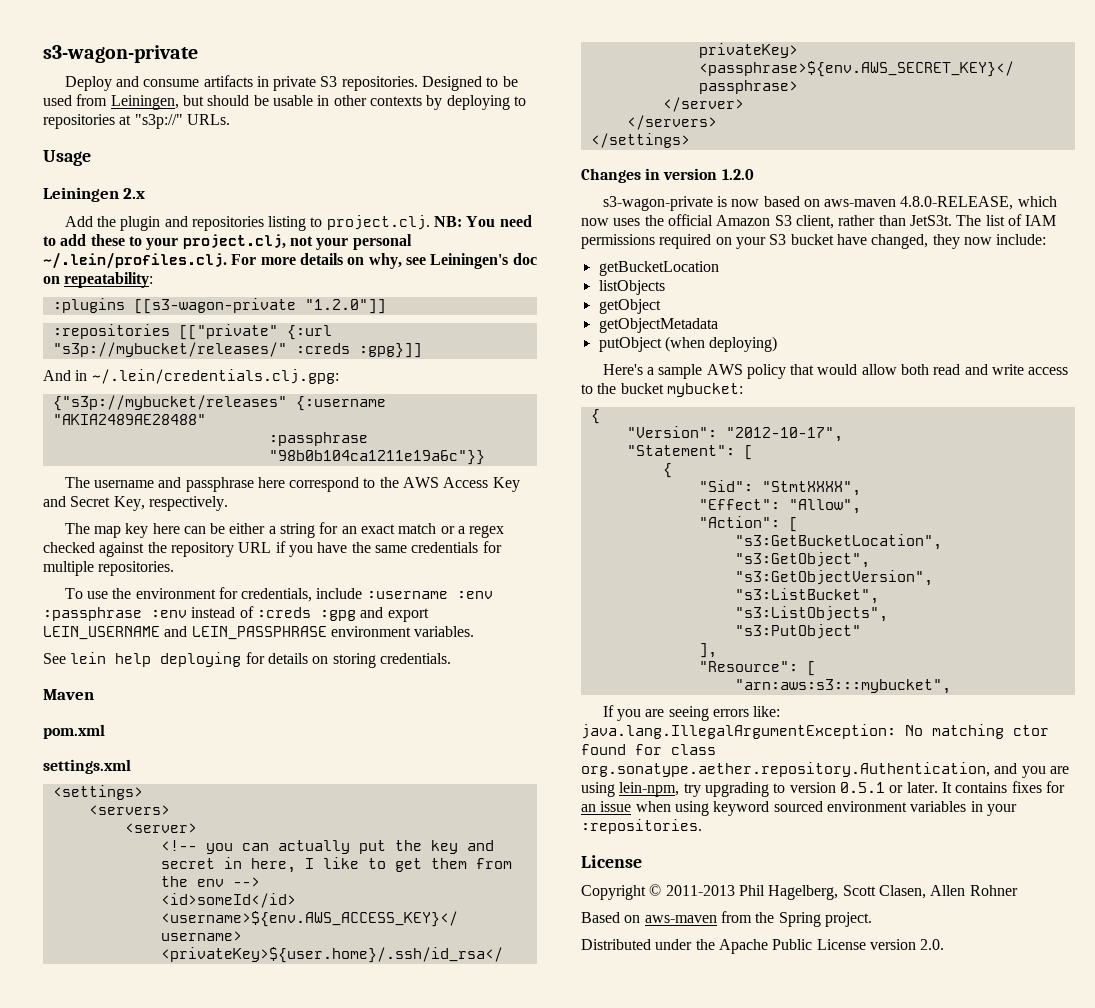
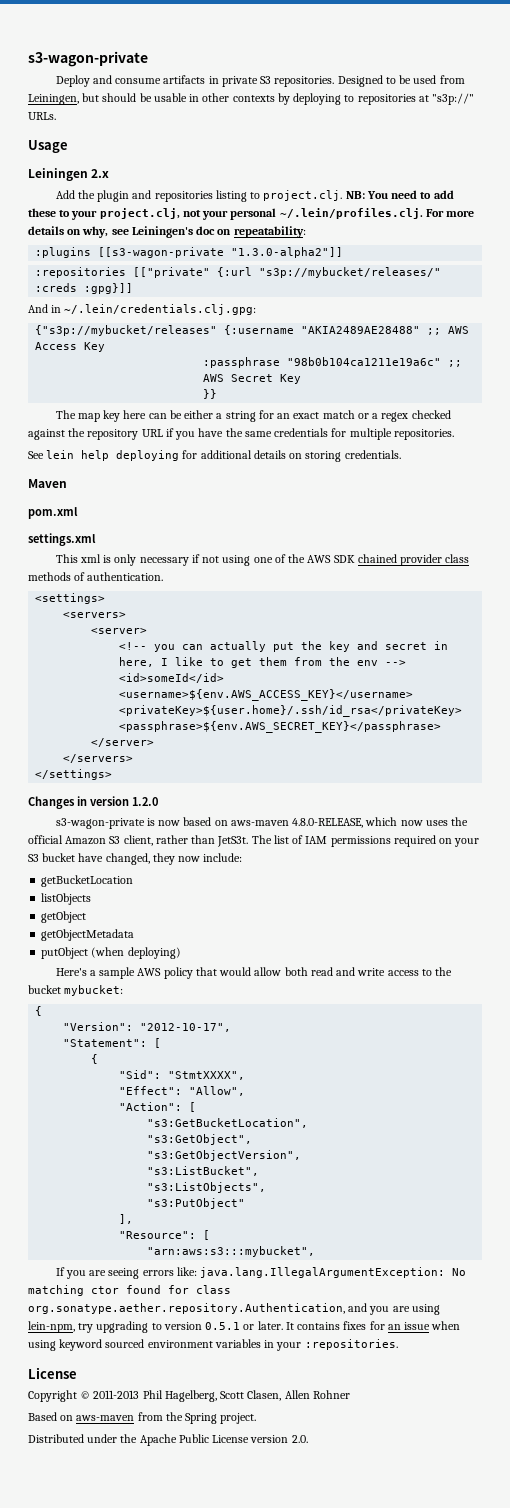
- :plugins [[s3-wagon-private "1.2.0"]]
+ :plugins [[s3-wagon-private "1.3.0-alpha2"]]
- {"s3p://mybucket/releases" {:username "AKIA2489AE28488"
- :passphrase "98b0b104ca1211e19a6c"}}
- The username and passphrase here correspond to the AWS Access Key and Secret Key, respectively.
+ {"s3p://mybucket/releases" {:username "AKIA2489AE28488" ;; AWS Access Key
+ :passphrase "98b0b104ca1211e19a6c" ;; AWS Secret Key
+ }}
- To use the environment for credentials, include :username :env :passphrase :env instead of :creds :gpg and export LEIN_USERNAME and LEIN_PASSPHRASE environment variables.
- See lein help deploying for details on storing credentials.
+ See lein help deploying for additional details on storing credentials.
+ This xml is only necessary if not using one of the AWS SDK chained provider class methods of authentication.

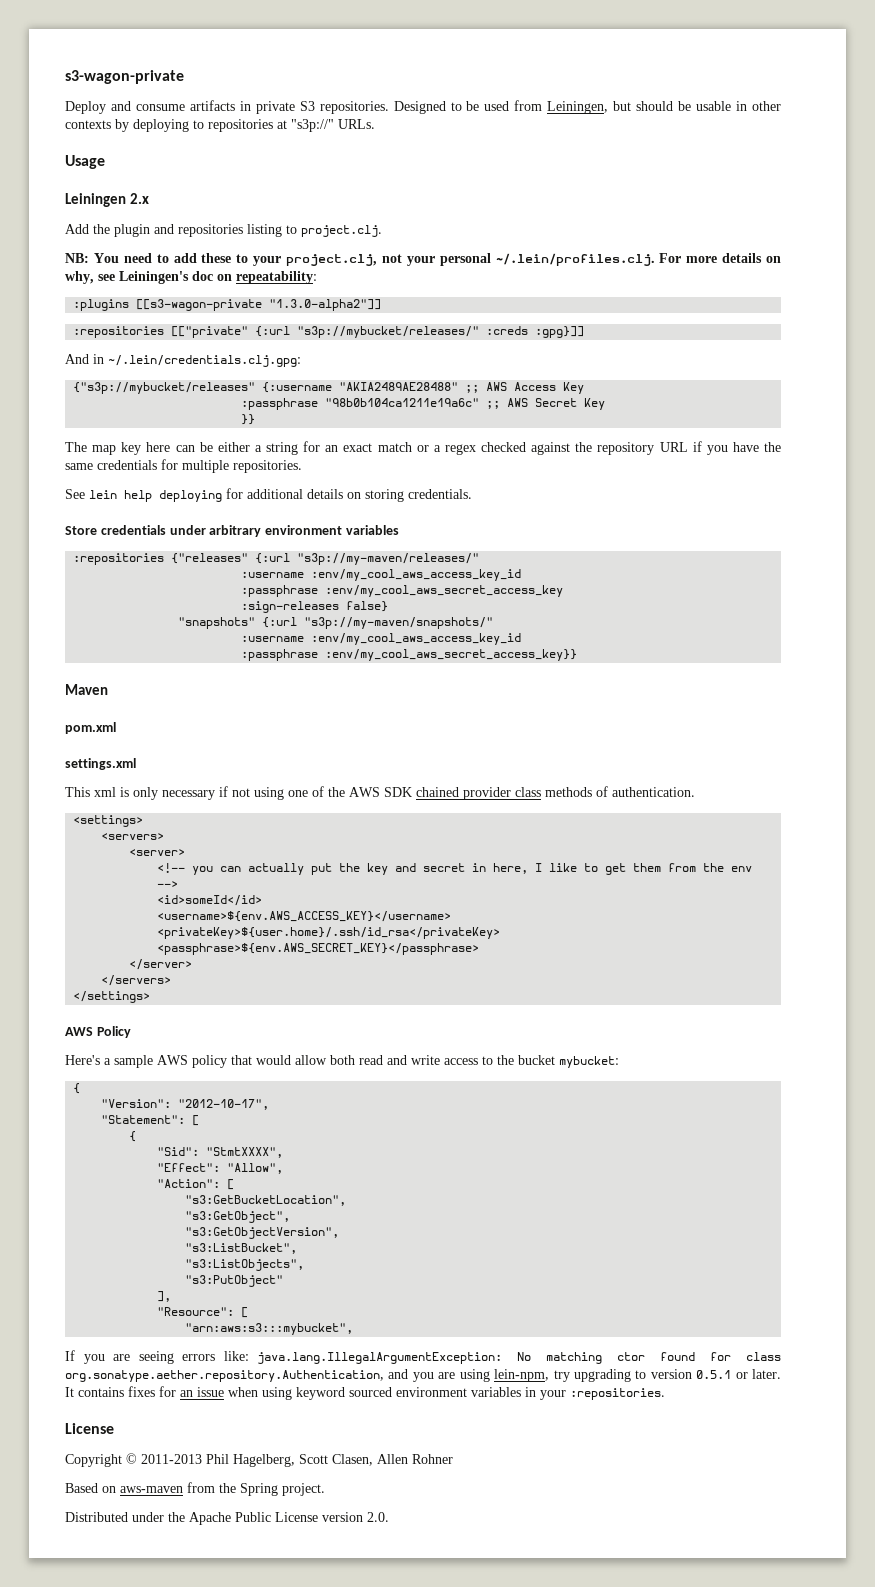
- Add the plugin and repositories listing to project.clj. NB: You need to add these to your project.clj, not your personal ~/.lein/profiles.clj. For more details on why, see Leiningen's doc on repeatability:
+ Add the plugin and repositories listing to project.clj.
+ NB: You need to add these to your project.clj, not your personal ~/.lein/profiles.clj. For more details on why, see Leiningen's doc on repeatability:
+ Store credentials under arbitrary environment variables
+ :repositories {"releases" {:url "s3p://my-maven/releases/"
+ :username :env/my_cool_aws_access_key_id
+ :passphrase :env/my_cool_aws_secret_access_key
+ :sign-releases false}
+ "snapshots" {:url "s3p://my-maven/snapshots/"
+ :username :env/my_cool_aws_access_key_id
+ :passphrase :env/my_cool_aws_secret_access_key}}
- Changes in version 1.2.0
- s3-wagon-private is now based on aws-maven 4.8.0-RELEASE, which now uses the official Amazon S3 client, rather than JetS3t. The list of IAM permissions required on your S3 bucket have changed, they now include:
- getBucketLocation
- listObjects
- getObject
- getObjectMetadata
- putObject (when deploying)
+ AWS Policy

